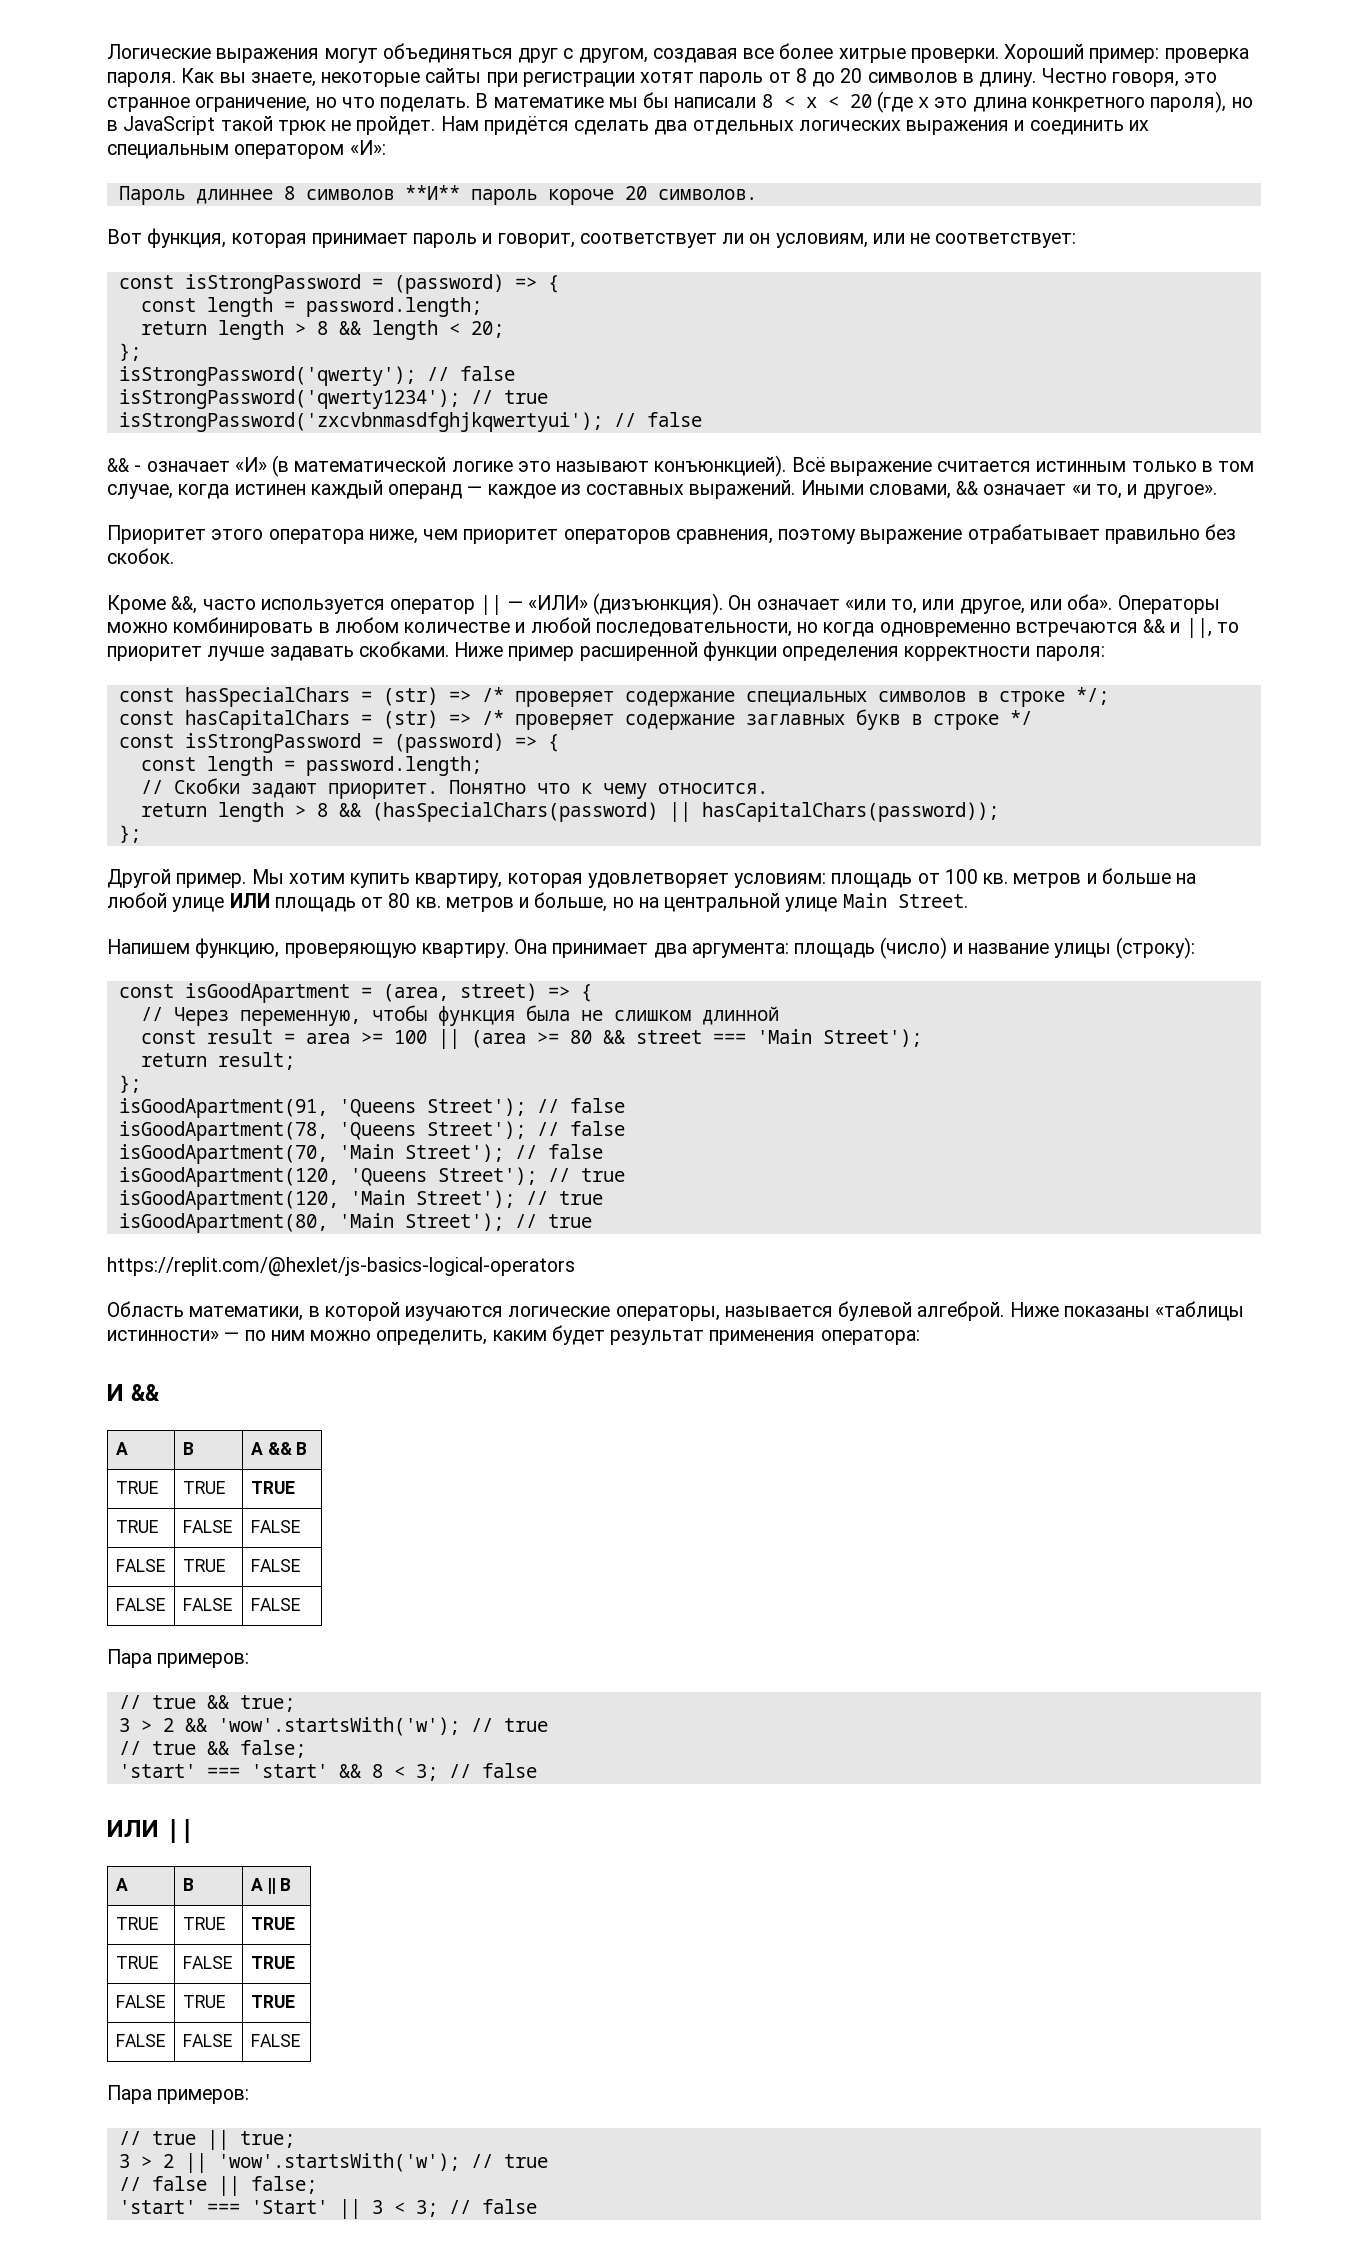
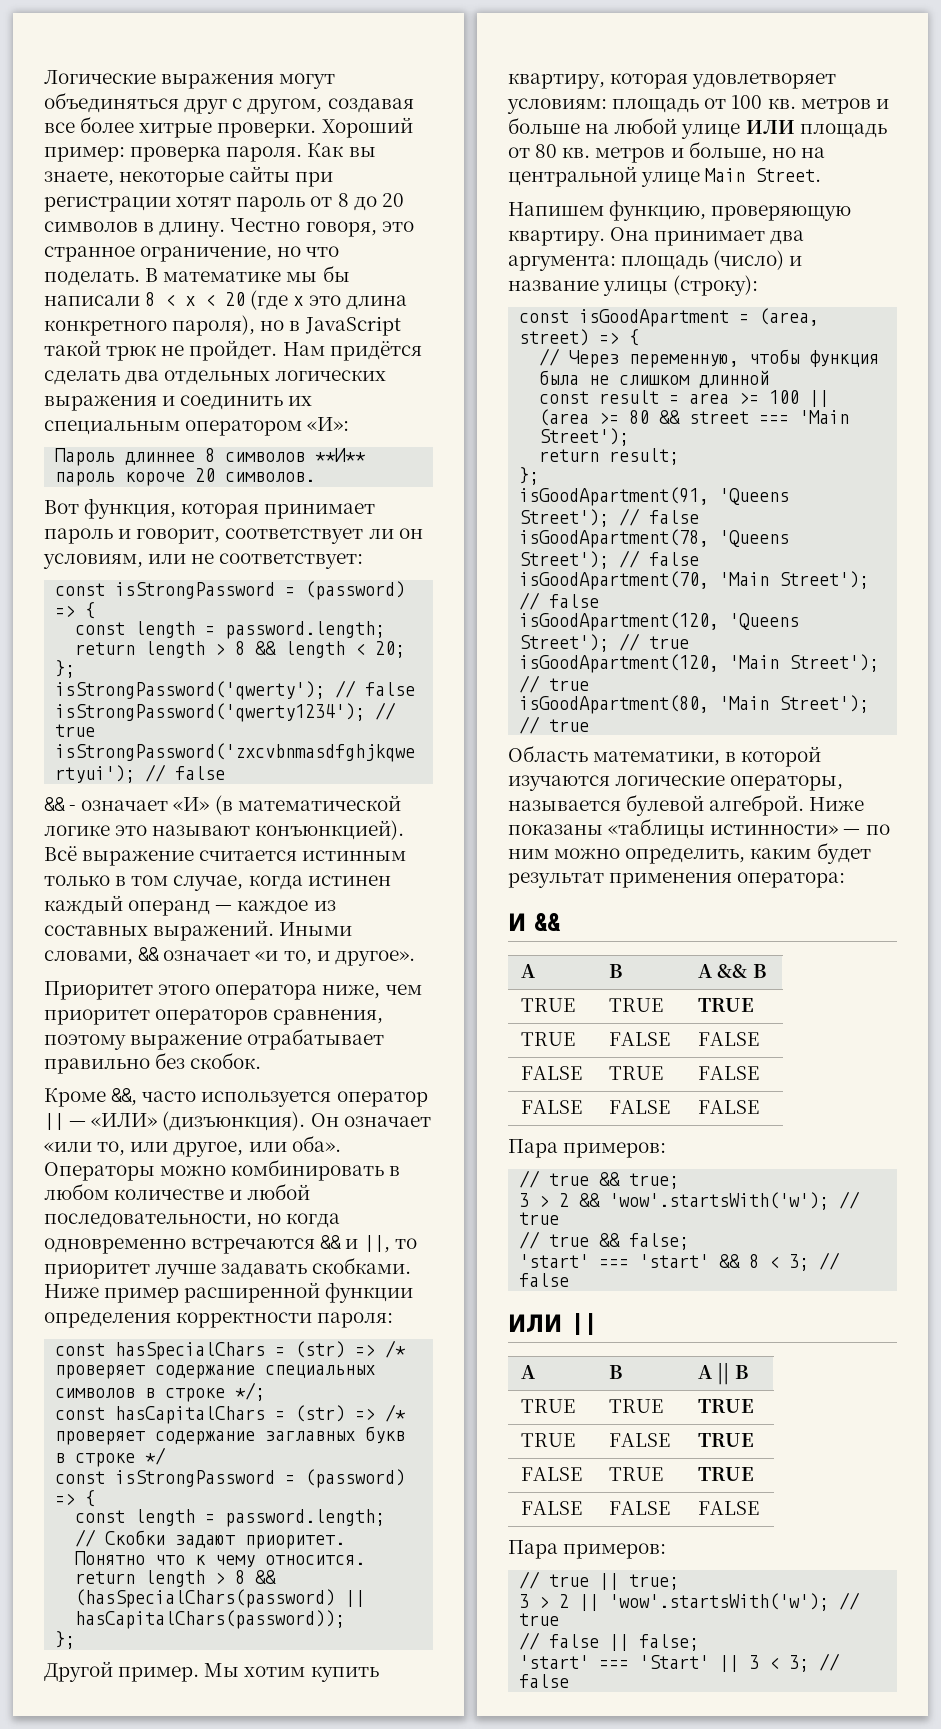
- https://replit.com/@hexlet/js-basics-logical-operators

